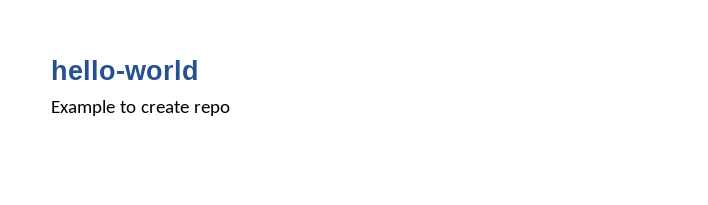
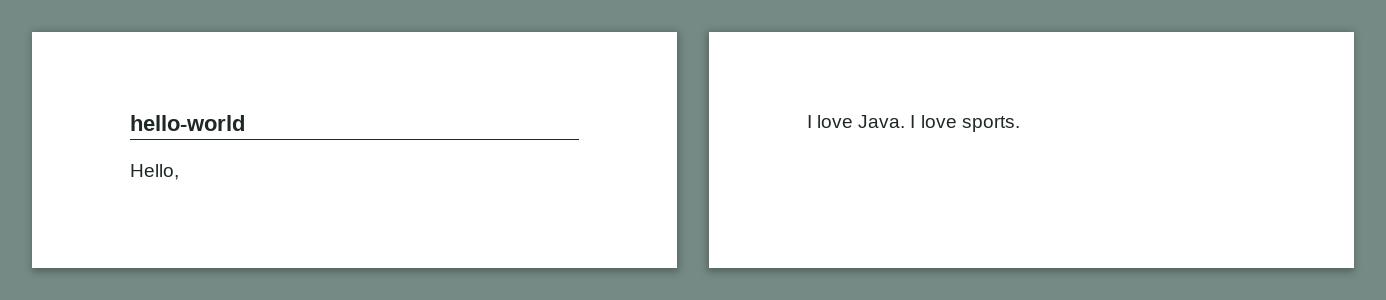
- Example to create repo
+ Hello,
+ I love Java. I love sports.

